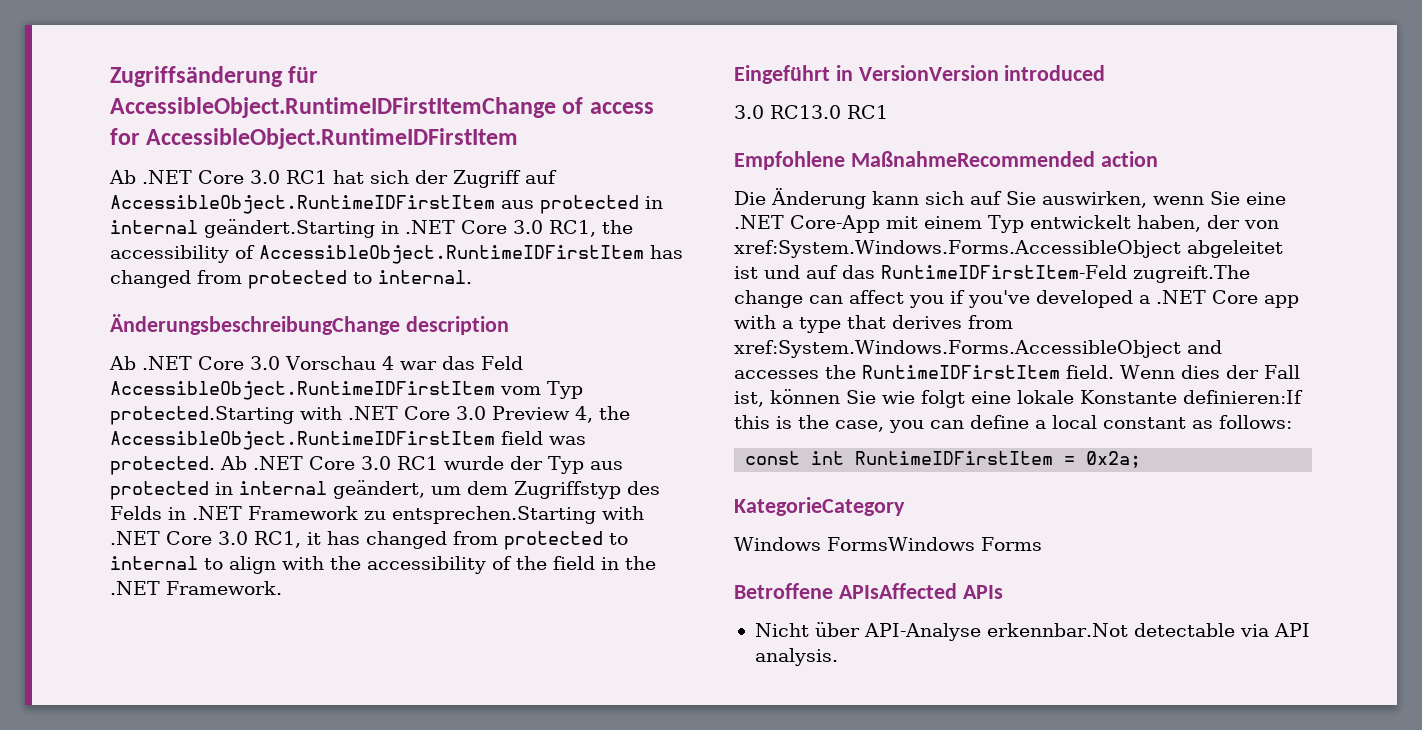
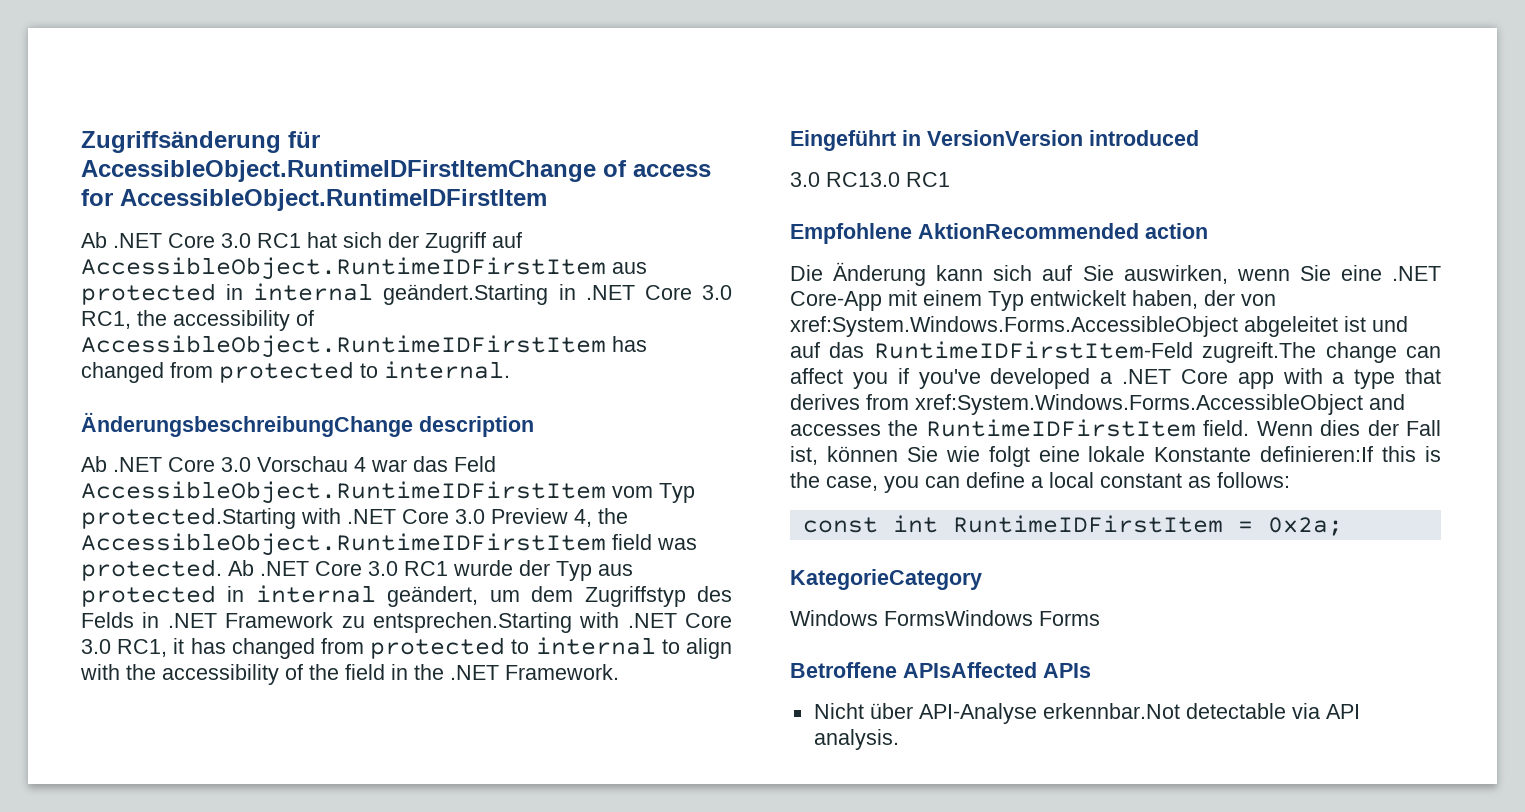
- Empfohlene MaßnahmeRecommended action
+ Empfohlene AktionRecommended action

